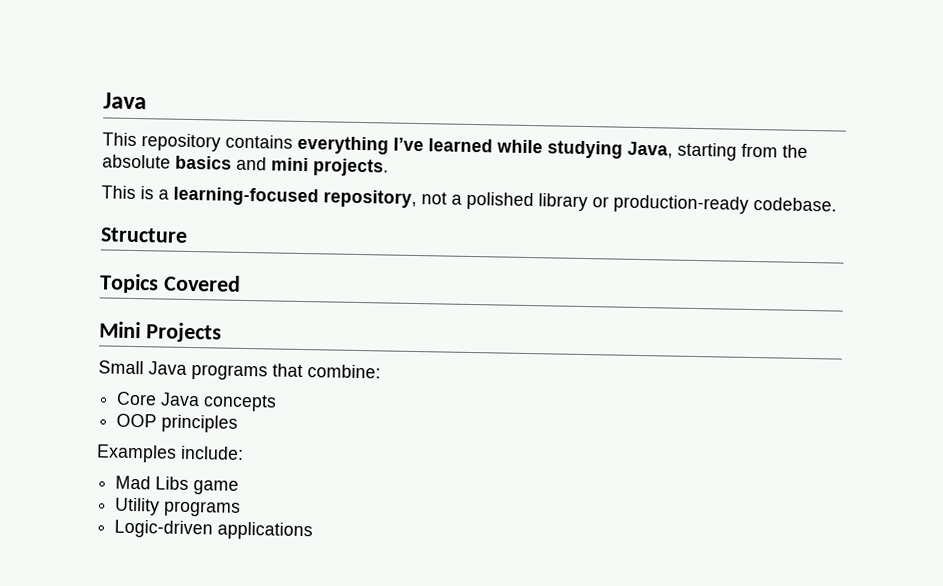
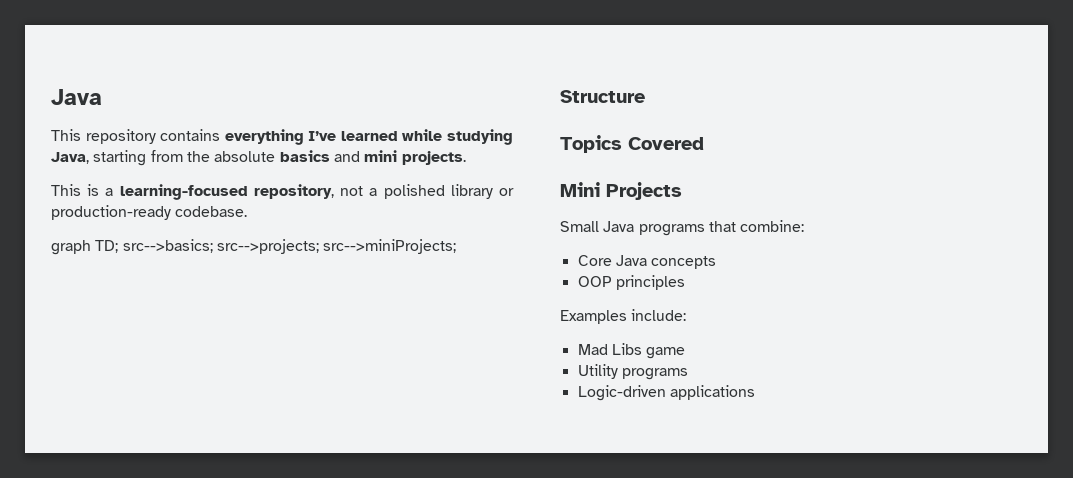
+ graph TD; src-->basics; src-->projects; src-->miniProjects;

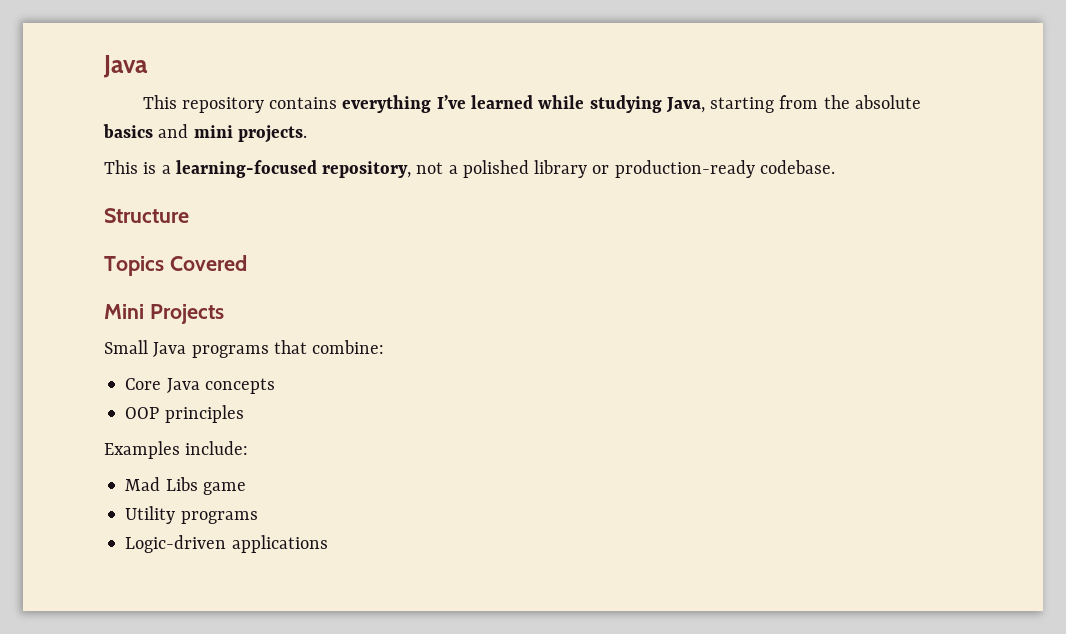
- graph TD; src-->basics; src-->projects; src-->miniProjects;

